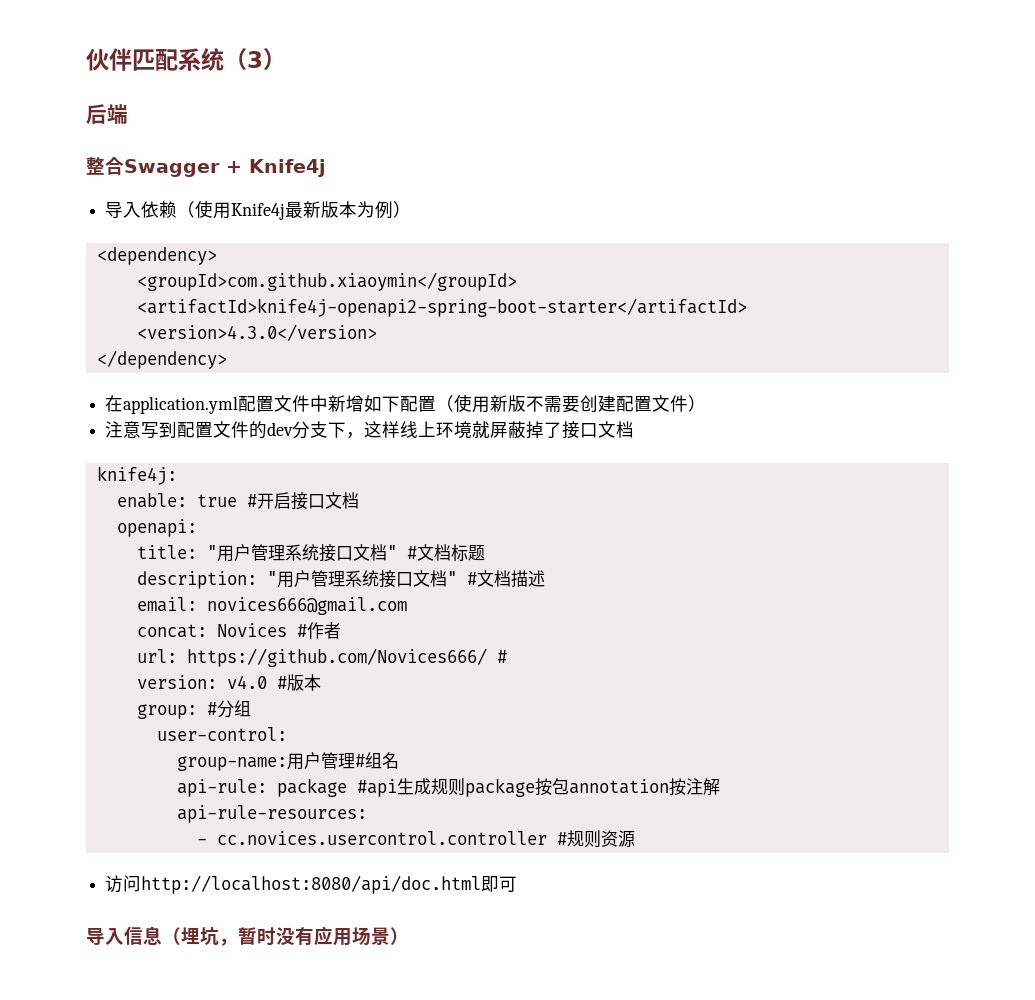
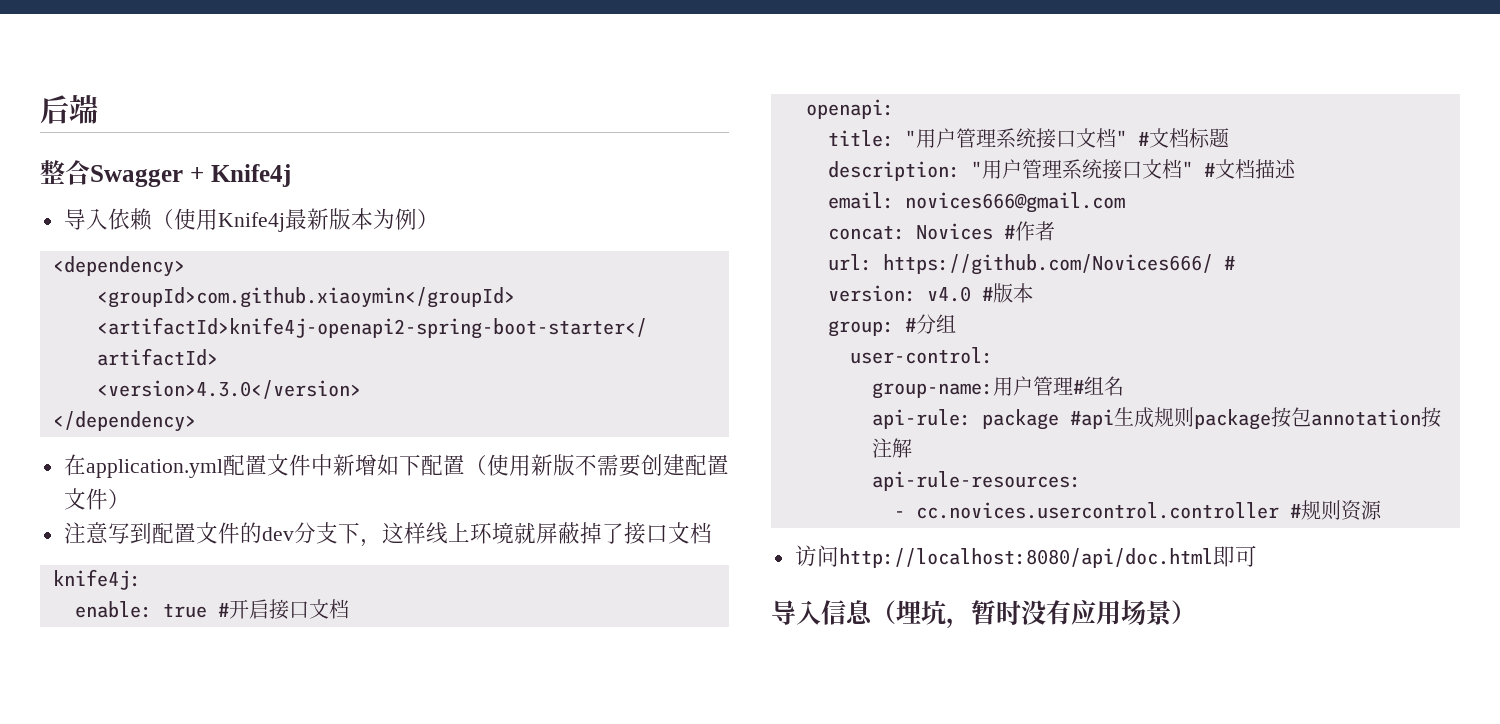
- 伙伴匹配系统（3）

